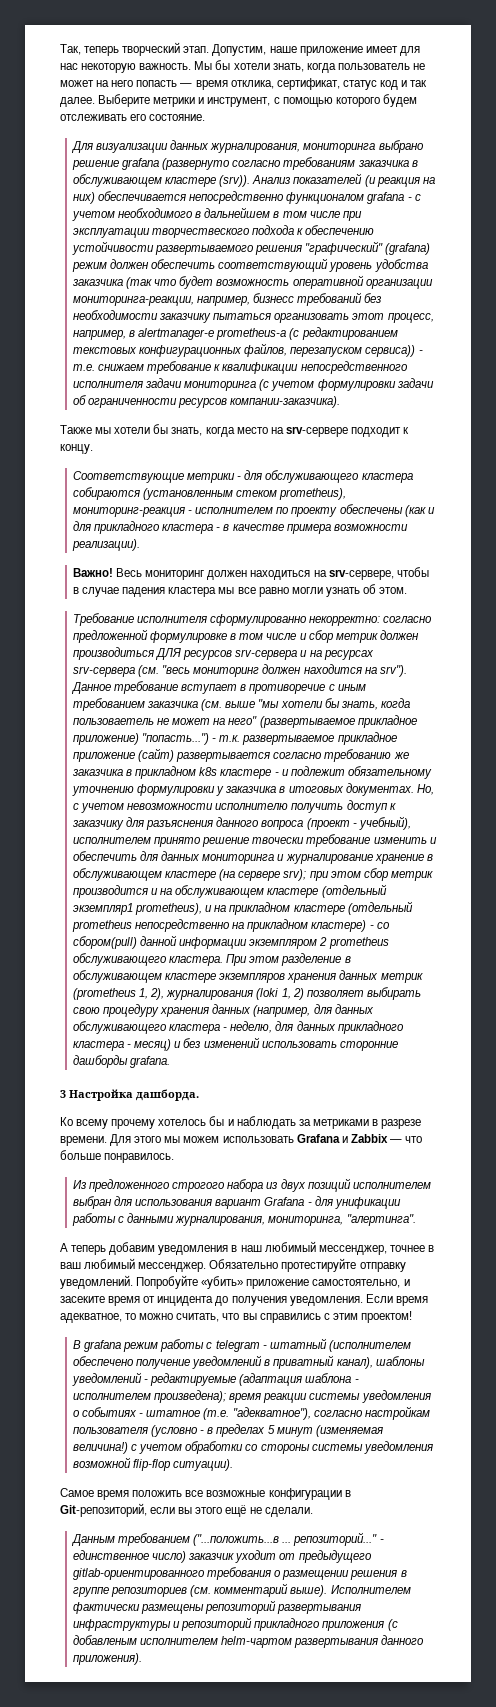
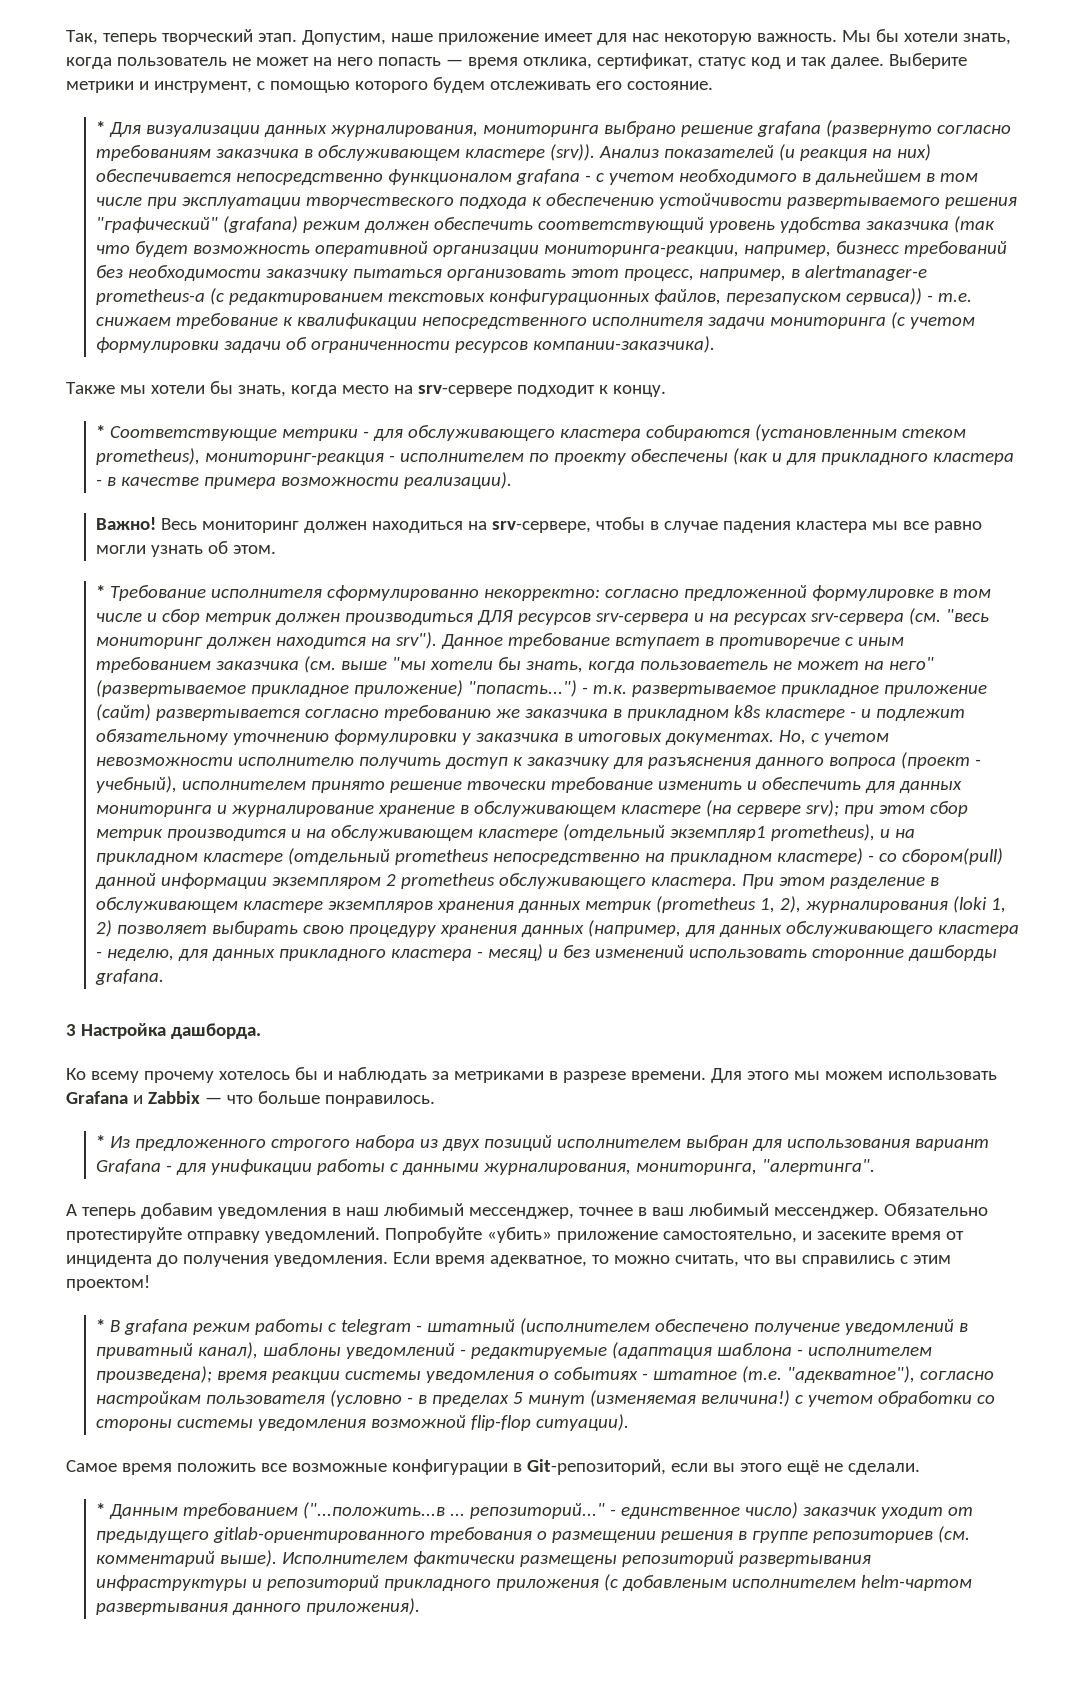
- Для визуализации данных журналирования, мониторинга выбрано решение grafana (развернуто согласно требованиям заказчика в обслуживающем кластере (srv)).
+ * Для визуализации данных журналирования, мониторинга выбрано решение grafana (развернуто согласно требованиям заказчика в обслуживающем кластере (srv)).
- Соответствующие метрики - для обслуживающего кластера собираются (установленным стеком prometheus), мониторинг-реакция - исполнителем по проекту обеспечены (как и для прикладного кластера - в качестве примера возможности реализации).
+ * Соответствующие метрики - для обслуживающего кластера собираются (установленным стеком prometheus), мониторинг-реакция - исполнителем по проекту обеспечены (как и для прикладного кластера - в качестве примера возможности реализации).
- Требование исполнителя сформулированно некорректно: согласно предложенной формулировке в том числе и сбор метрик должен производиться ДЛЯ ресурсов srv-сервера и на ресурсах srv-сервера (см. "весь мониторинг должен находится на srv").
+ * Требование исполнителя сформулированно некорректно: согласно предложенной формулировке в том числе и сбор метрик должен производиться ДЛЯ ресурсов srv-сервера и на ресурсах srv-сервера (см. "весь мониторинг должен находится на srv").
- Из предложенного строгого набора из двух позиций исполнителем выбран для использования вариант Grafana - для унификации работы с данными журналирования, мониторинга, "алертинга".
+ * Из предложенного строгого набора из двух позиций исполнителем выбран для использования вариант Grafana - для унификации работы с данными журналирования, мониторинга, "алертинга".
- В grafana режим работы с telegram - штатный (исполнителем обеспечено получение уведомлений в приватный канал), шаблоны уведомлений - редактируемые (адаптация шаблона - исполнителем произведена); время реакции системы уведомления о событиях - штатное (т.е. "адекватное"), согласно настройкам пользователя (условно - в пределах 5 минут (изменяемая величина!) с учетом обработки со стороны системы уведомления возможной flip-flop ситуации).
+ * В grafana режим работы с telegram - штатный (исполнителем обеспечено получение уведомлений в приватный канал), шаблоны уведомлений - редактируемые (адаптация шаблона - исполнителем произведена); время реакции системы уведомления о событиях - штатное (т.е. "адекватное"), согласно настройкам пользователя (условно - в пределах 5 минут (изменяемая величина!) с учетом обработки со стороны системы уведомления возможной flip-flop ситуации).
- Данным требованием ("...положить...в ... репозиторий..."
+ * Данным требованием ("...положить...в ... репозиторий..."

